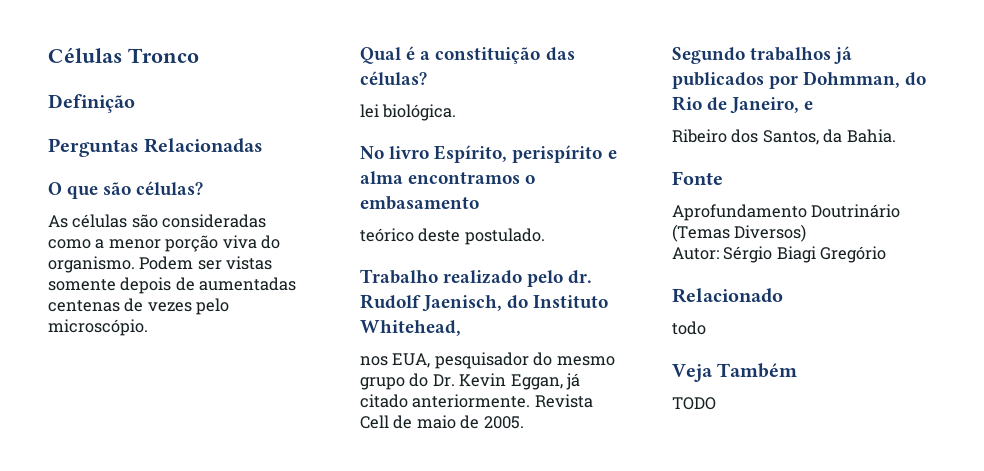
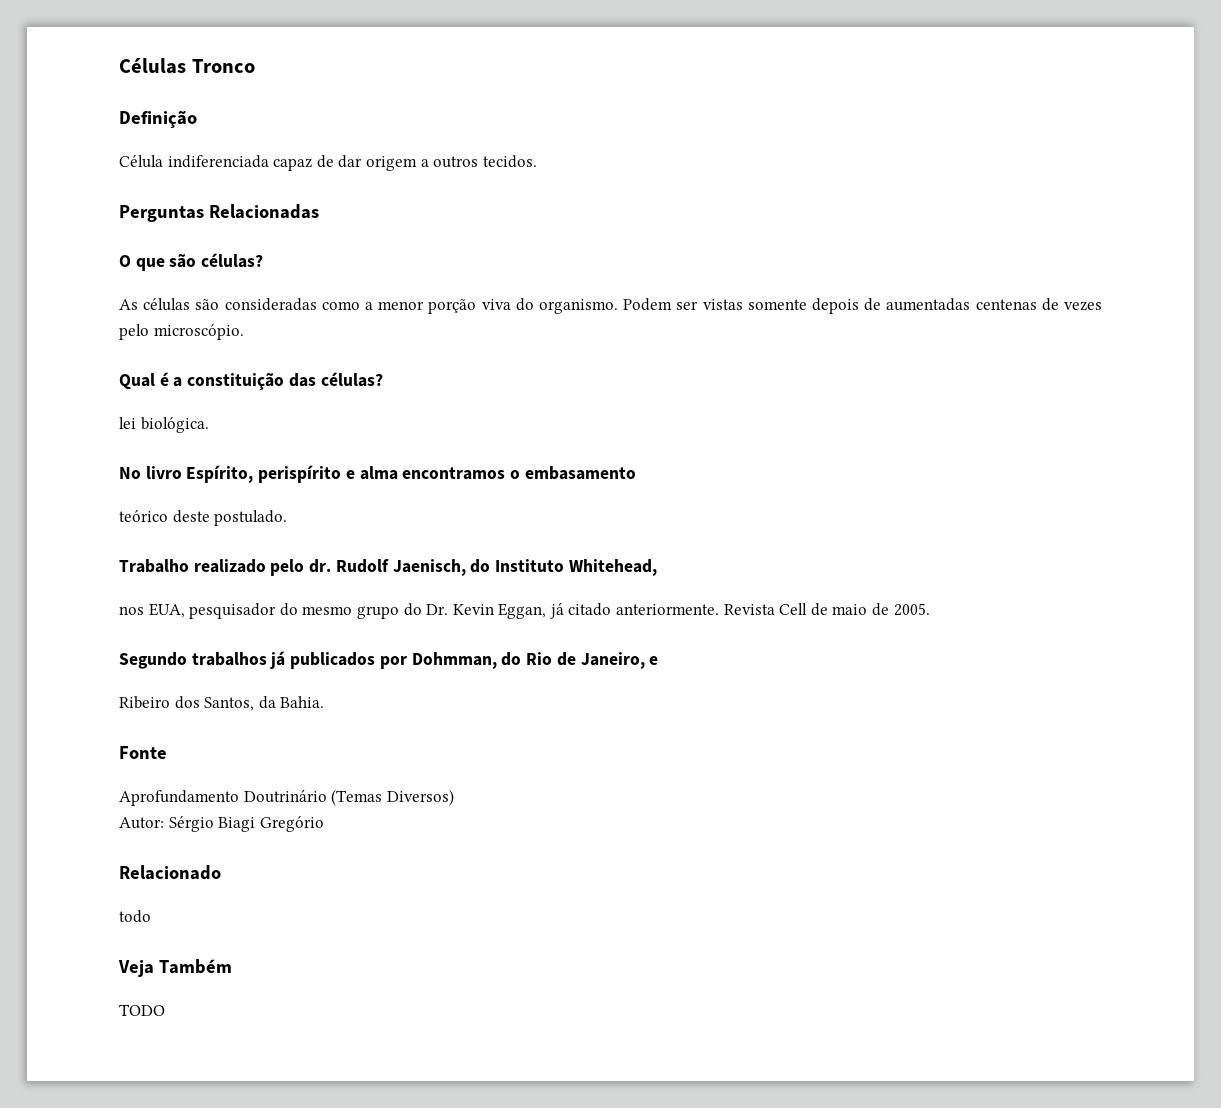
+ Célula indiferenciada capaz de dar origem a outros tecidos.

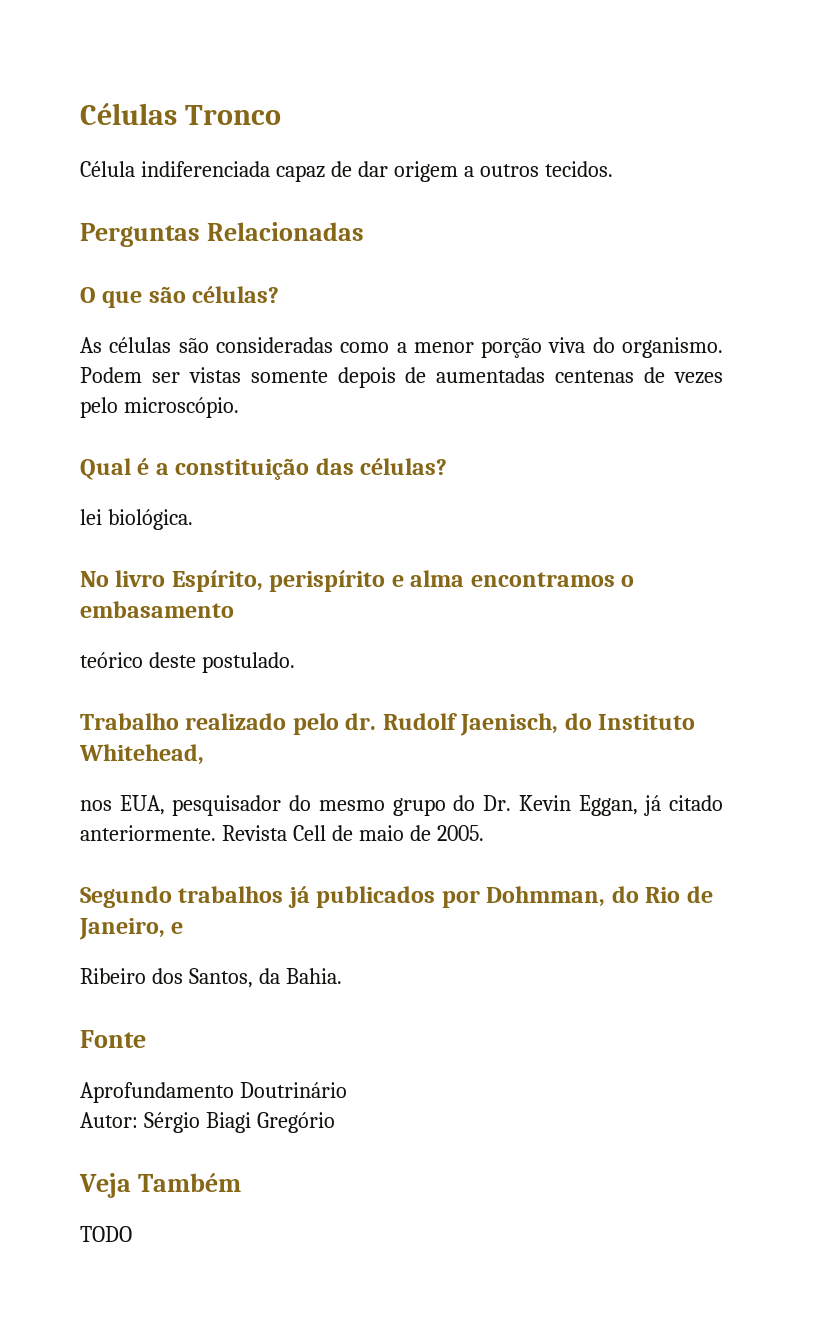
- Definição
- Aprofundamento Doutrinário (Temas Diversos)
+ Aprofundamento Doutrinário
- Relacionado
- todo

